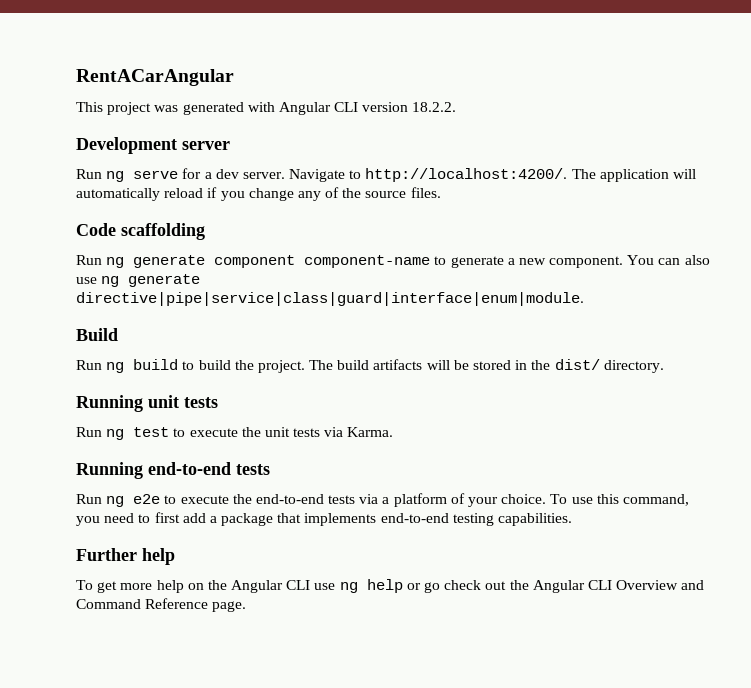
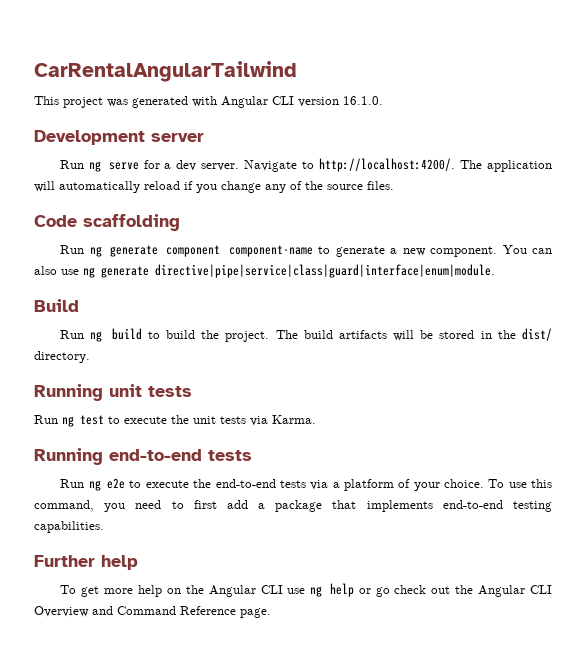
- RentACarAngular
+ CarRentalAngularTailwind
- This project was generated with Angular CLI version 18.2.2.
+ This project was generated with Angular CLI version 16.1.0.

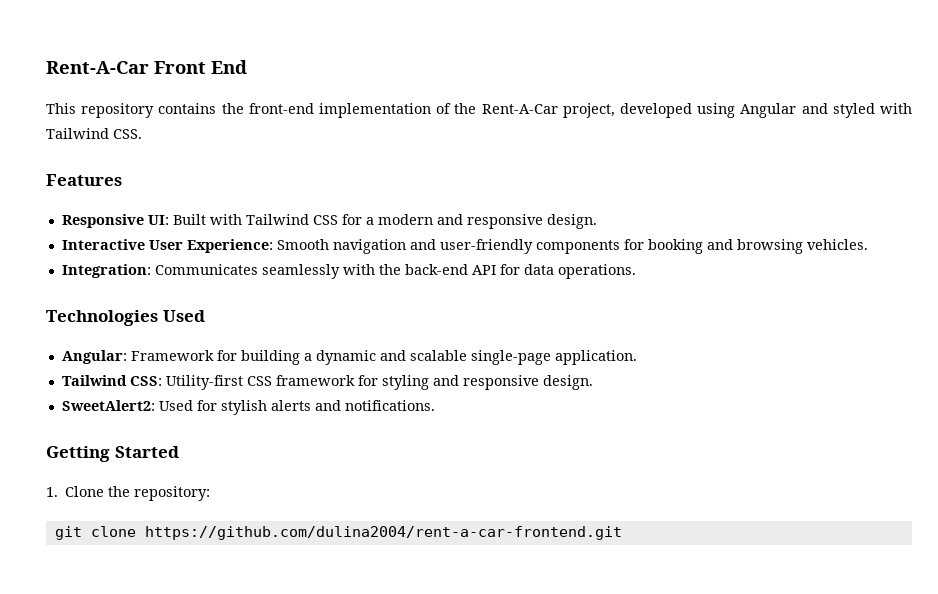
- CarRentalAngularTailwind
- This project was generated with Angular CLI version 16.1.0.
- Development server
- Run ng serve for a dev server. Navigate to http://localhost:4200/. The application will automatically reload if you change any of the source files.
- Code scaffolding
- Run ng generate component component-name to generate a new component. You can also use ng generate directive|pipe|service|class|guard|interface|enum|module.
- Build
- Run ng build to build the project. The build artifacts will be stored in the dist/ directory.
- Running unit tests
- Run ng test to execute the unit tests via Karma.
- Running end-to-end tests
- Run ng e2e to execute the end-to-end tests via a platform of your choice. To use this command, you need to first add a package that implements end-to-end testing capabilities.
- Further help
- To get more help on the Angular CLI use ng help or go check out the Angular CLI Overview and Command Reference page.
+ Rent-A-Car Front End
+ This repository contains the front-end implementation of the Rent-A-Car project, developed using Angular and styled with Tailwind CSS.
+ Features
+ Responsive UI: Built with Tailwind CSS for a modern and responsive design.
+ Interactive User Experience: Smooth navigation and user-friendly components for booking and browsing vehicles.
+ Integration: Communicates seamlessly with the back-end API for data operations.
+ Technologies Used
+ Angular: Framework for building a dynamic and scalable single-page application.
+ Tailwind CSS: Utility-first CSS framework for styling and responsive design.
+ SweetAlert2: Used for stylish alerts and notifications.
+ Getting Started
+ 1. Clone the repository:
+ git clone https://github.com/dulina2004/rent-a-car-frontend.git

